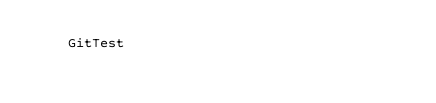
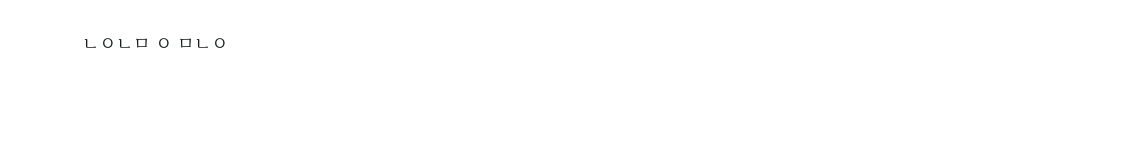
- GitTest
+ ㄴㅇㄴㅁ ㅇ ㅁㄴㅇ

